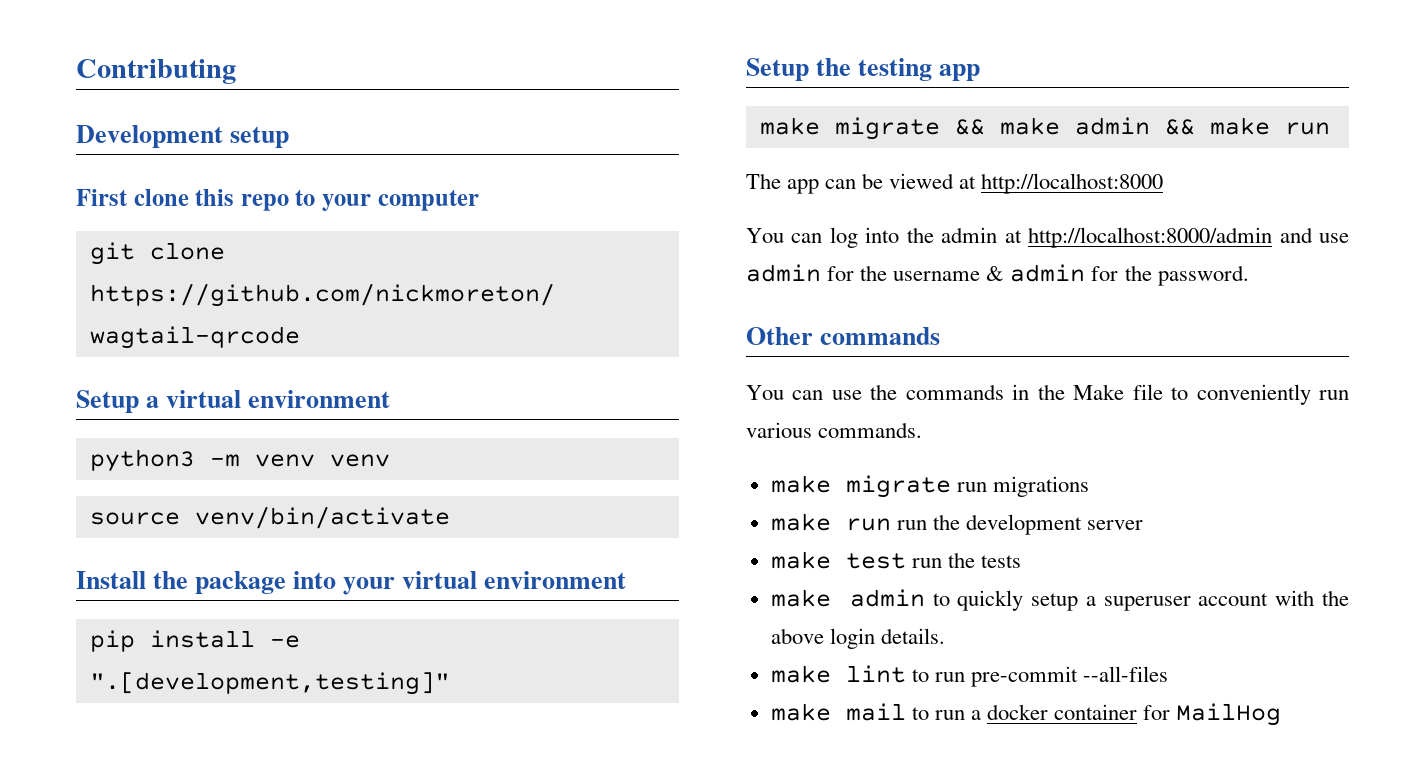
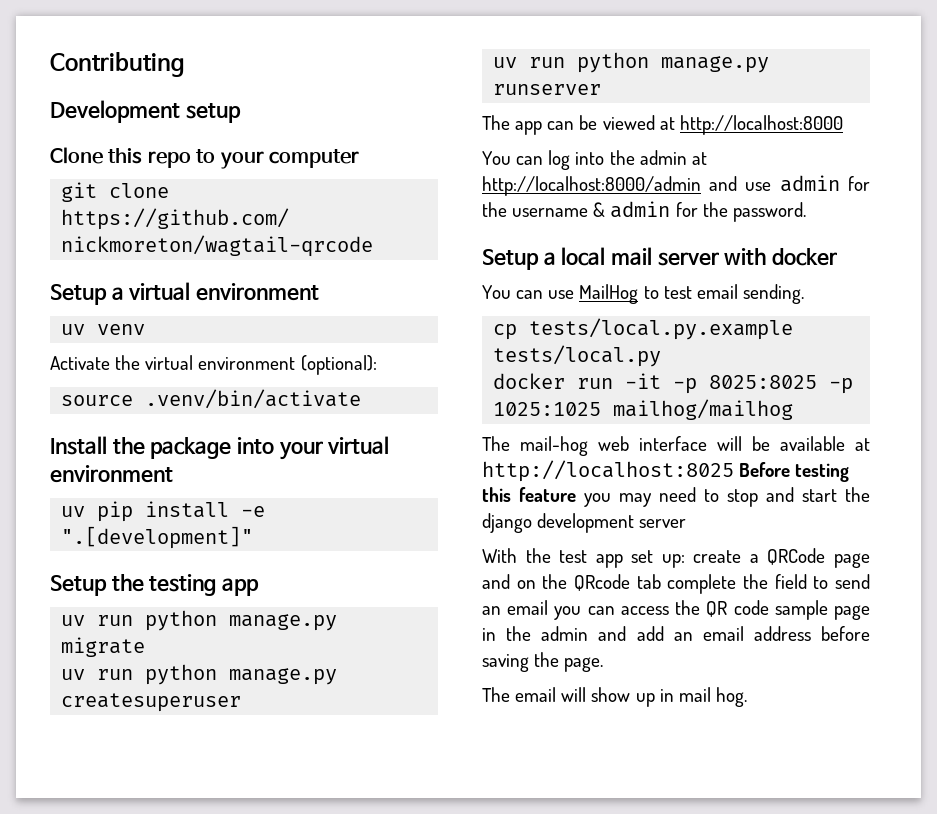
- First clone this repo to your computer
+ Clone this repo to your computer
- python3 -m venv venv
+ uv venv
+ Activate the virtual environment (optional):
- source venv/bin/activate
+ source .venv/bin/activate
- pip install -e ".[development,testing]"
+ uv pip install -e ".[development]"
- make migrate && make admin && make run
+ uv run python manage.py migrate
+ uv run python manage.py createsuperuser
+ uv run python manage.py runserver
- Other commands
- You can use the commands in the Make file to conveniently run various commands.
- make migrate run migrations
- make run run the development server
- make test run the tests
- make admin to quickly setup a superuser account with the above login details.
- make lint to run pre-commit --all-files
- make mail to run a docker container for MailHog
+ Setup a local mail server with docker
+ You can use MailHog to test email sending.
+ cp tests/local.py.example tests/local.py
+ docker run -it -p 8025:8025 -p 1025:1025 mailhog/mailhog
+ The mail-hog web interface will be available at http://localhost:8025 Before testing this feature you may need to stop and start the django development server
+ With the test app set up: create a QRCode page and on the QRcode tab complete the field to send an email you can access the QR code sample page in the admin and add an email address before saving the page.
+ The email will show up in mail hog.

